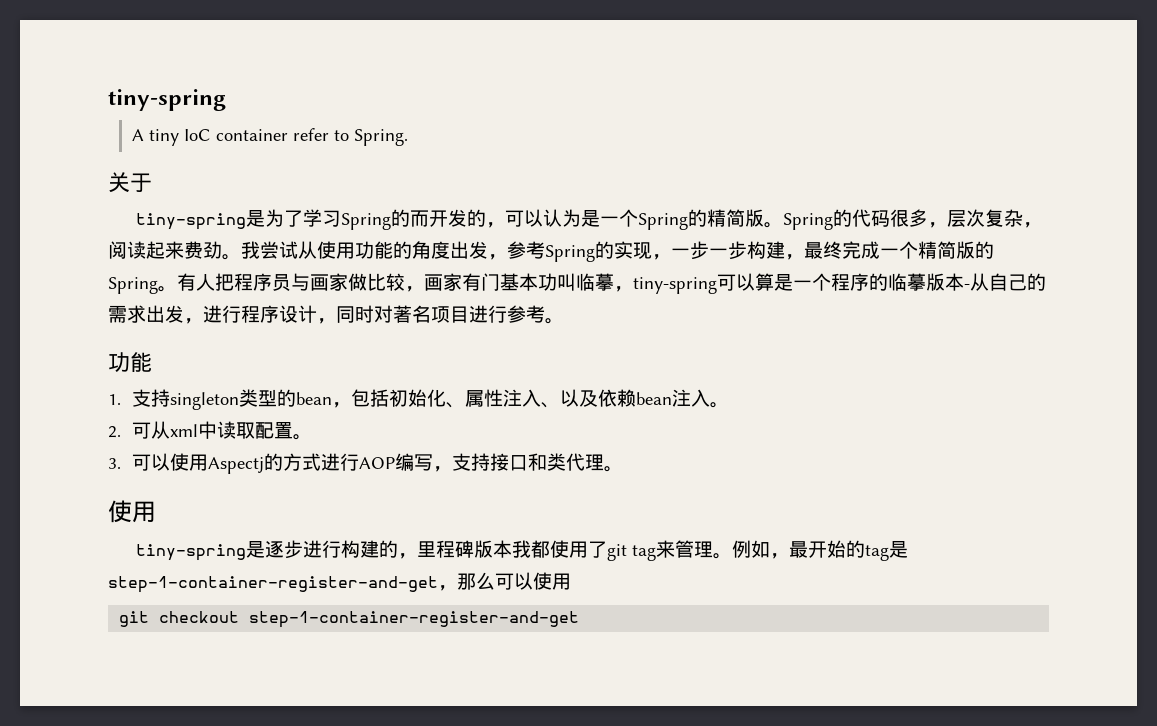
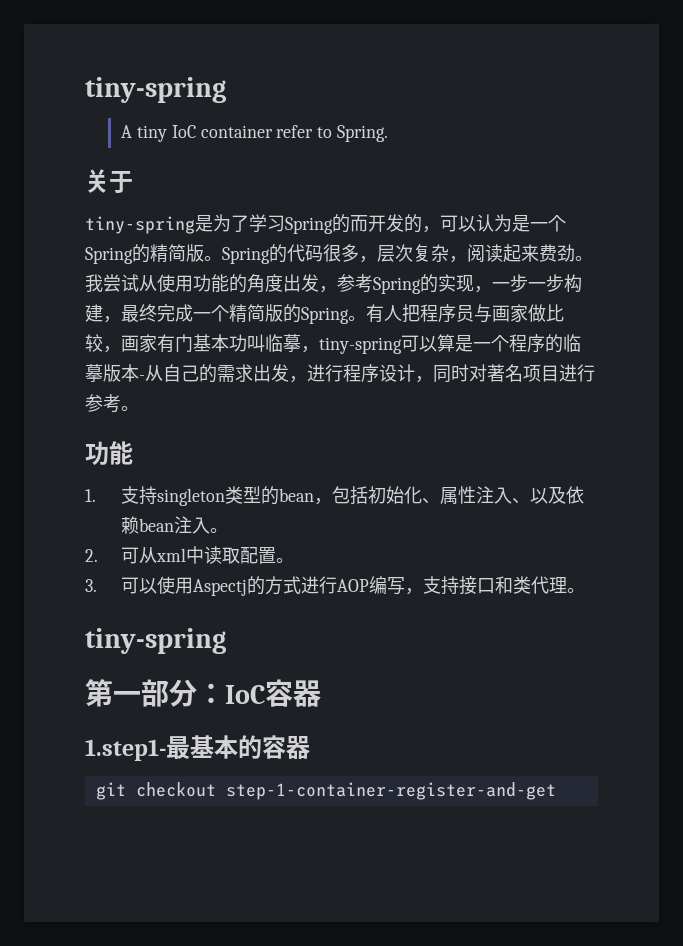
  3.可以使用Aspectj的方式进行AOP编写，支持接口和类代理。
- 使用
- tiny-spring是逐步进行构建的，里程碑版本我都使用了git tag来管理。例如，最开始的tag是step-1-container-register-and-get，那么可以使用
+ tiny-spring
+ 第一部分：IoC容器
+ 1.step1-最基本的容器

